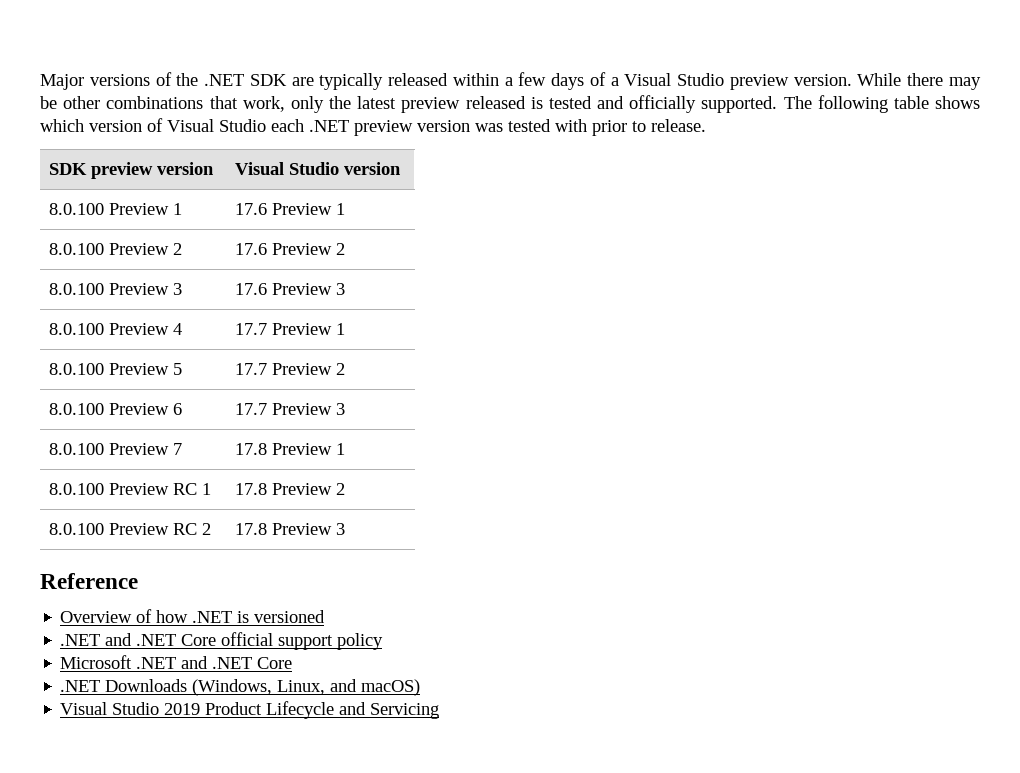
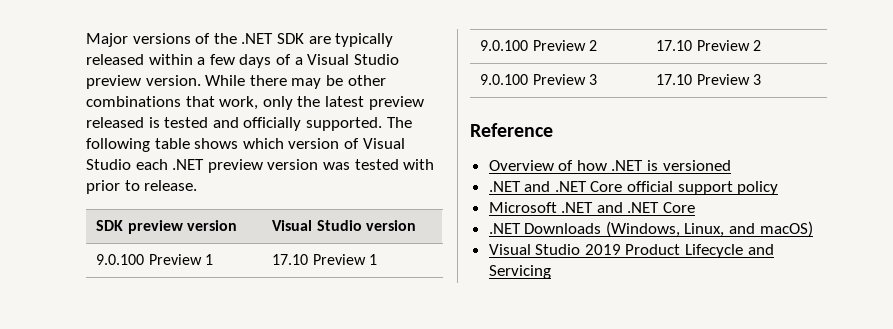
- 8.0.100 Preview 1 | 17.6 Preview 1
- 8.0.100 Preview 2 | 17.6 Preview 2
- 8.0.100 Preview 3 | 17.6 Preview 3
- 8.0.100 Preview 4 | 17.7 Preview 1
- 8.0.100 Preview 5 | 17.7 Preview 2
- 8.0.100 Preview 6 | 17.7 Preview 3
- 8.0.100 Preview 7 | 17.8 Preview 1
- 8.0.100 Preview RC 1 | 17.8 Preview 2
- 8.0.100 Preview RC 2 | 17.8 Preview 3
+ 9.0.100 Preview 1 | 17.10 Preview 1
+ 9.0.100 Preview 2 | 17.10 Preview 2
+ 9.0.100 Preview 3 | 17.10 Preview 3

